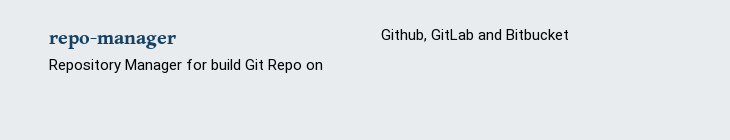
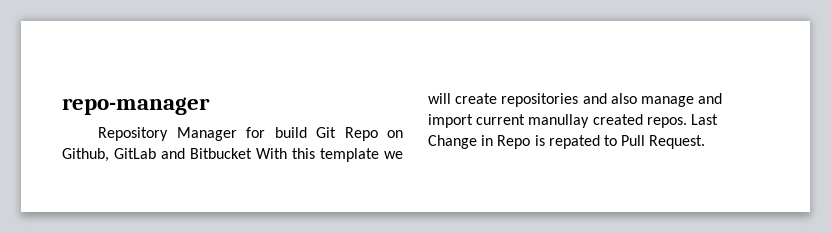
- Repository Manager for build Git Repo on Github, GitLab and Bitbucket
+ Repository Manager for build Git Repo on Github, GitLab and Bitbucket With this template we will create repositories and also manage and import current manullay created repos. Last Change in Repo is repated to Pull Request.

